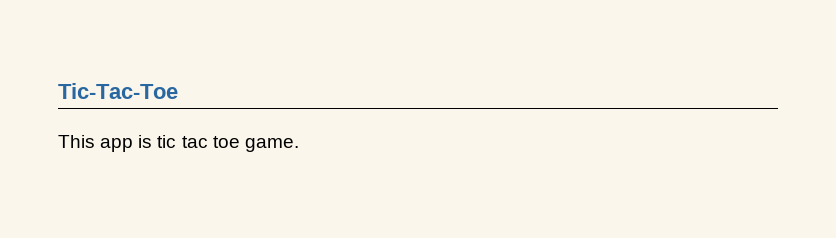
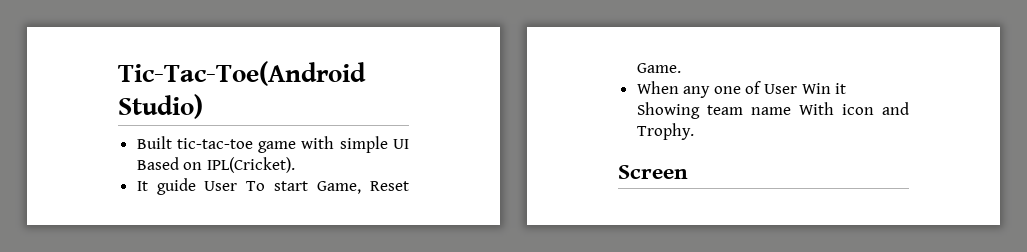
- Tic-Tac-Toe
- This app is tic tac toe game.
+ Tic-Tac-Toe(Android Studio)
+ Built tic-tac-toe game with simple UI Based on IPL(Cricket).
+ It guide User To start Game, Reset Game.
+ When any one of User Win it Showing team name With icon and Trophy.
+ Screen

